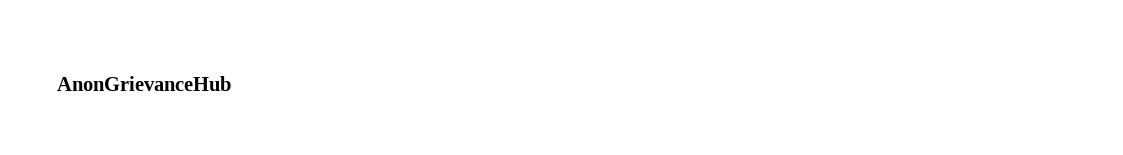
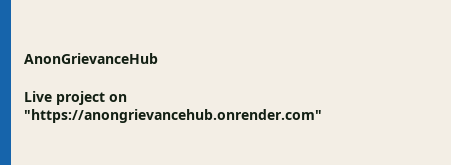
+ Live project on "https://anongrievancehub.onrender.com"

